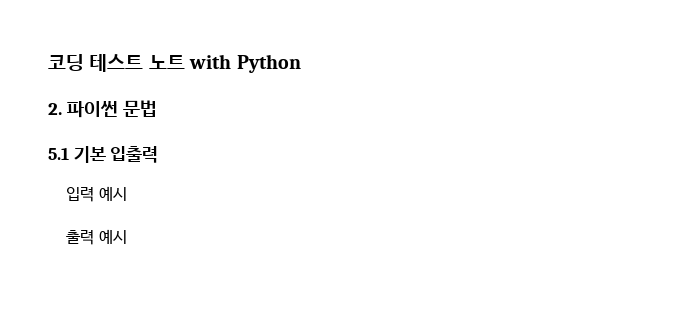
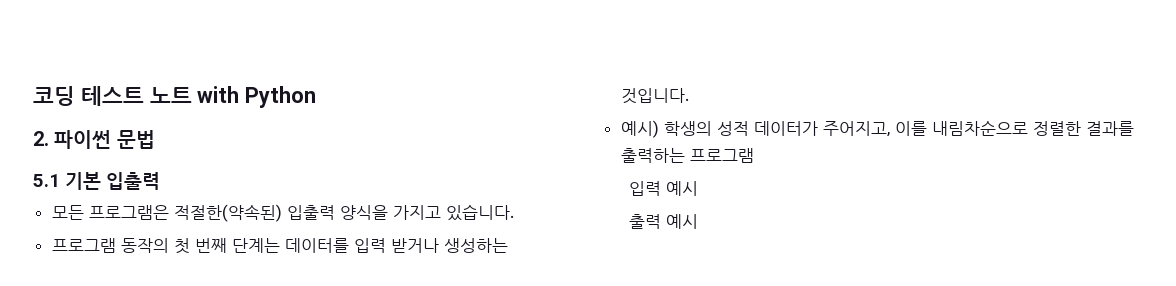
+ 모든 프로그램은 적절한(약속된) 입출력 양식을 가지고 있습니다.
+ 프로그램 동작의 첫 번째 단계는 데이터를 입력 받거나 생성하는 것입니다.
+ 예시) 학생의 성적 데이터가 주어지고, 이를 내림차순으로 정렬한 결과를 출력하는 프로그램

